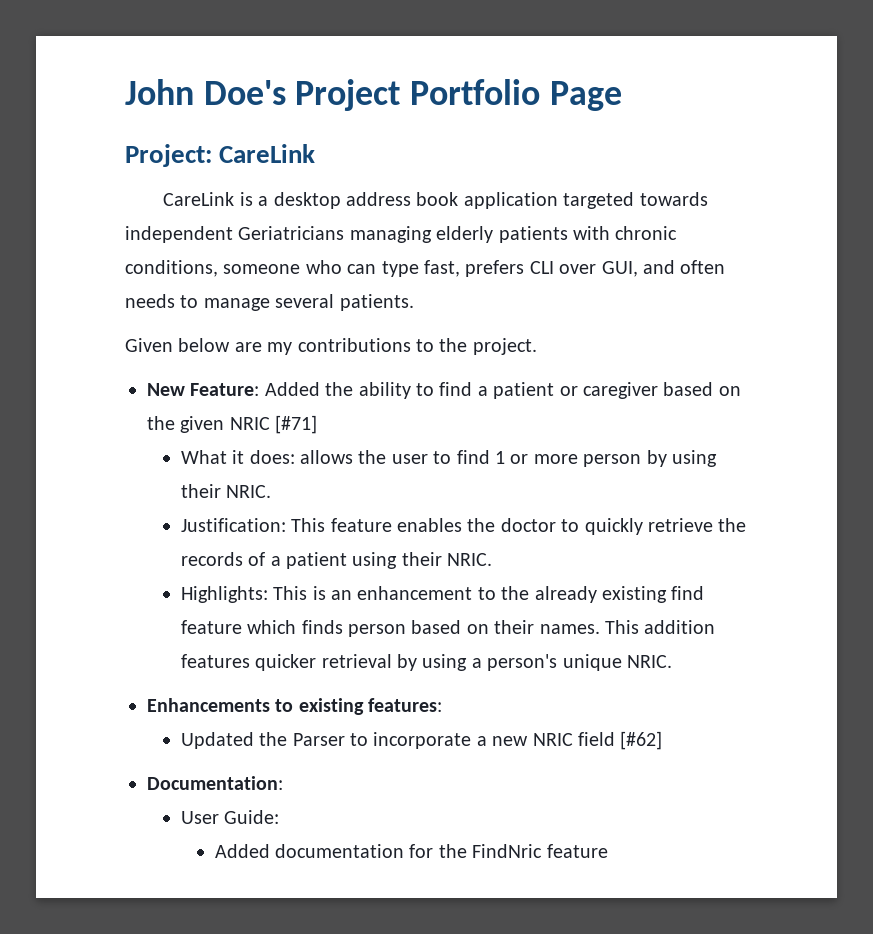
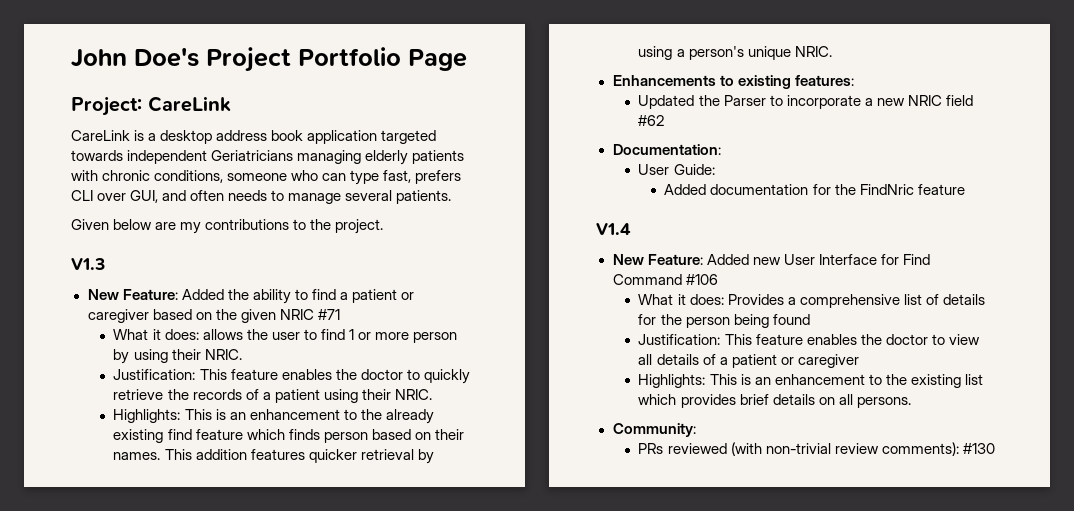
+ V1.3
- New Feature: Added the ability to find a patient or caregiver based on the given NRIC [#71]
+ New Feature: Added the ability to find a patient or caregiver based on the given NRIC #71
- Updated the Parser to incorporate a new NRIC field [#62]
+ Updated the Parser to incorporate a new NRIC field #62
+ V1.4
+ New Feature: Added new User Interface for Find Command #106
+ What it does: Provides a comprehensive list of details for the person being found
+ Justification: This feature enables the doctor to view all details of a patient or caregiver
+ Highlights: This is an enhancement to the existing list which provides brief details on all persons.
+ Community:
+ PRs reviewed (with non-trivial review comments): #130

